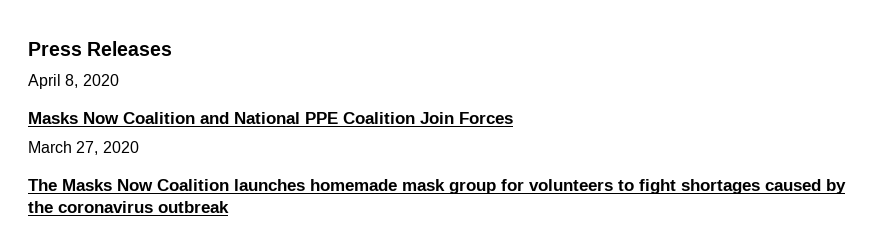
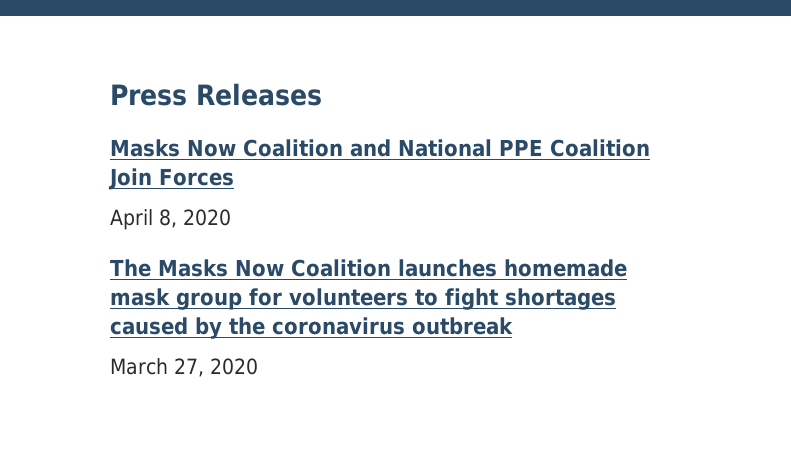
- April 8, 2020
- March 27, 2020
+ April 8, 2020
+ March 27, 2020

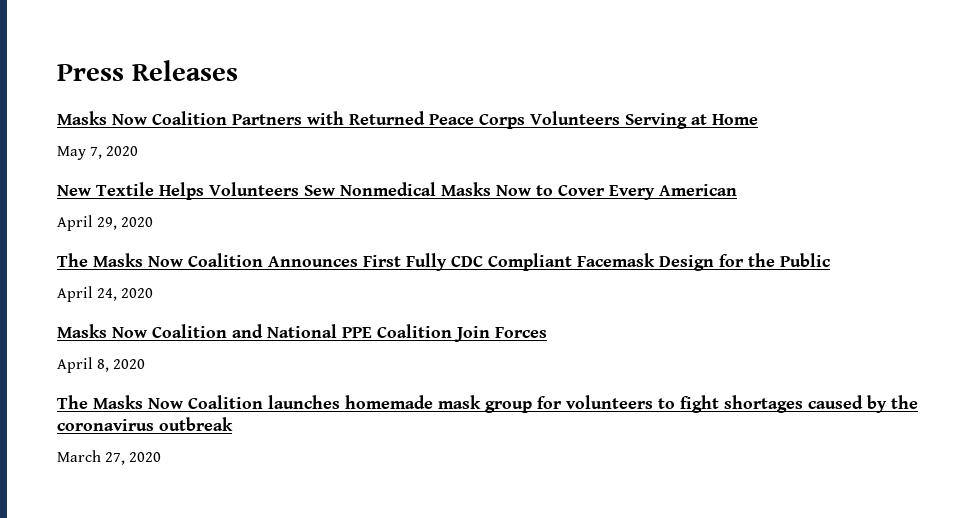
+ Masks Now Coalition Partners with Returned Peace Corps Volunteers Serving at Home
+ May 7, 2020
+ New Textile Helps Volunteers Sew Nonmedical Masks Now to Cover Every American
+ April 29, 2020
+ The Masks Now Coalition Announces First Fully CDC Compliant Facemask Design for the Public
+ April 24, 2020

